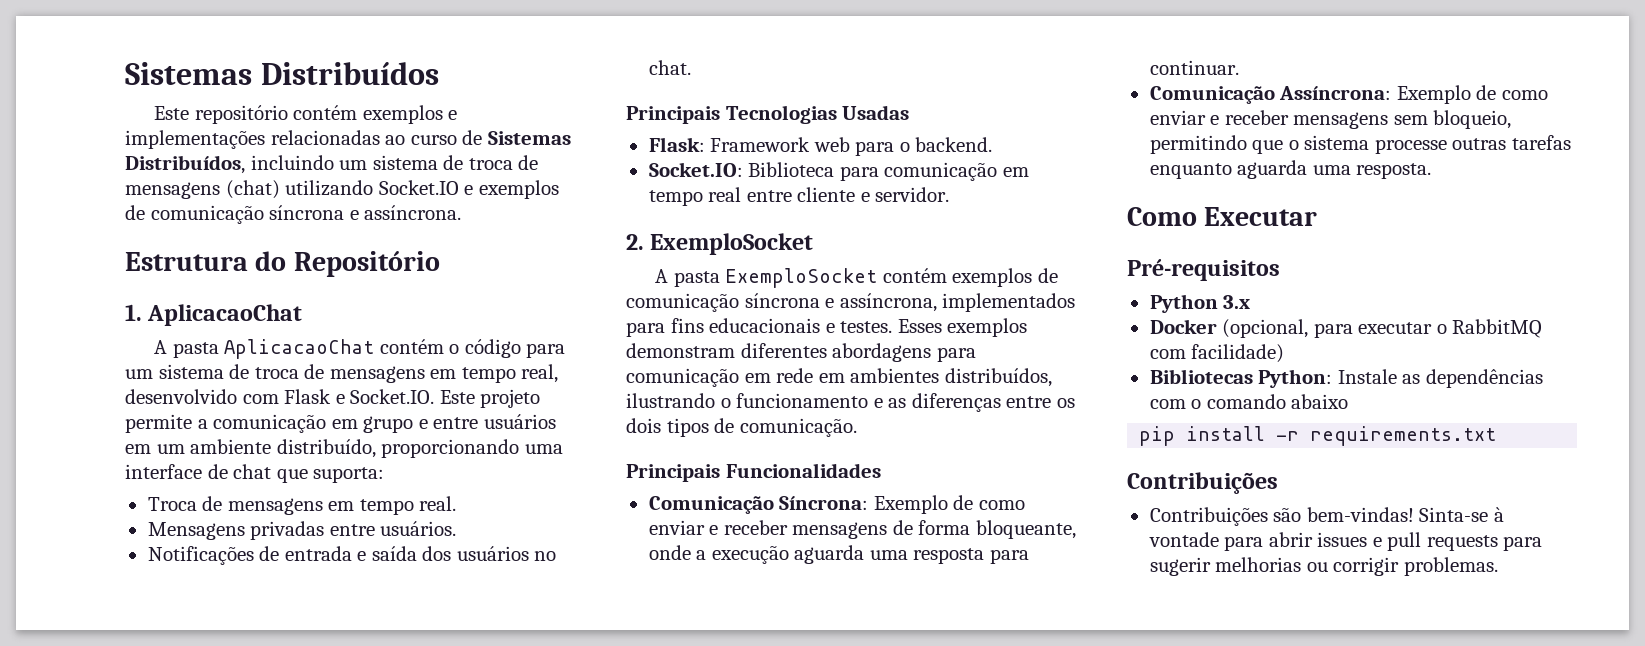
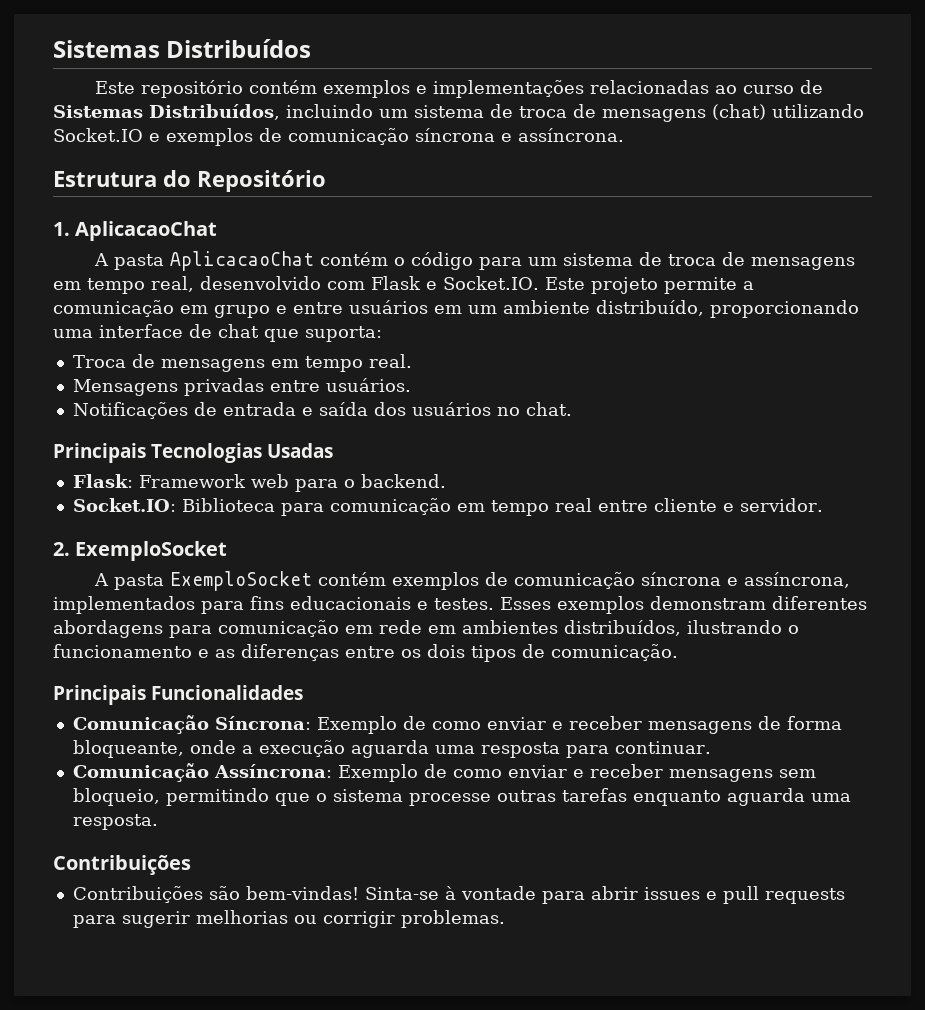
- Como Executar
- Pré-requisitos
- Python 3.x
- Docker (opcional, para executar o RabbitMQ com facilidade)
- Bibliotecas Python: Instale as dependências com o comando abaixo
- pip install -r requirements.txt

